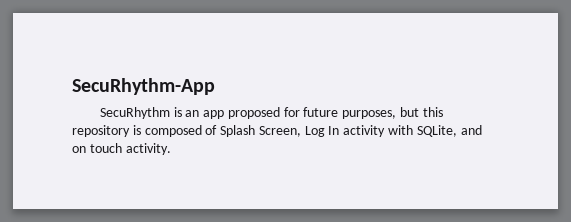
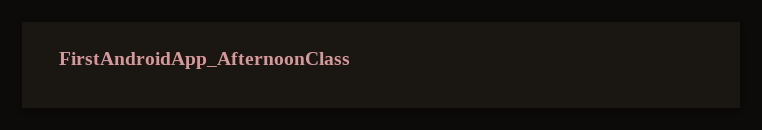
- SecuRhythm-App
- SecuRhythm is an app proposed for future purposes, but this repository is composed of Splash Screen, Log In activity with SQLite, and on touch activity.
+ FirstAndroidApp_AfternoonClass

